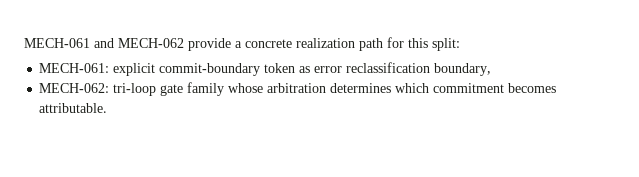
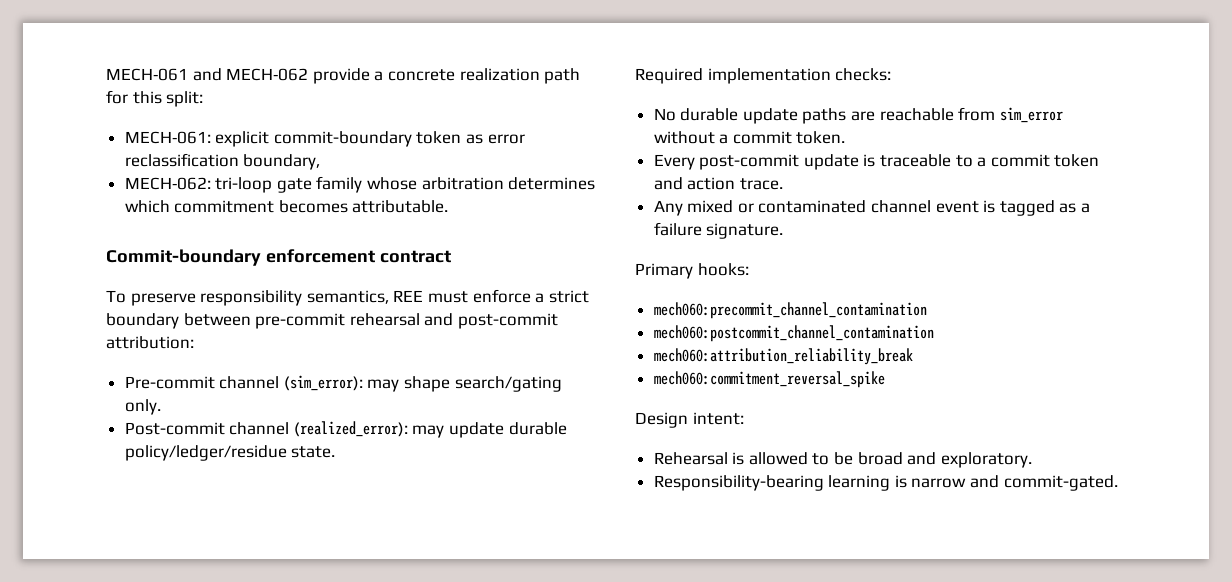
+ Commit-boundary enforcement contract
+ To preserve responsibility semantics, REE must enforce a strict boundary between pre-commit rehearsal and post-commit attribution:
+ Pre-commit channel (sim_error): may shape search/gating only.
+ Post-commit channel (realized_error): may update durable policy/ledger/residue state.
+ Required implementation checks:
+ No durable update paths are reachable from sim_error without a commit token.
+ Every post-commit update is traceable to a commit token and action trace.
+ Any mixed or contaminated channel event is tagged as a failure signature.
+ Primary hooks:
+ mech060:precommit_channel_contamination
+ mech060:postcommit_channel_contamination
+ mech060:attribution_reliability_break
+ mech060:commitment_reversal_spike
+ Design intent:
+ Rehearsal is allowed to be broad and exploratory.
+ Responsibility-bearing learning is narrow and commit-gated.

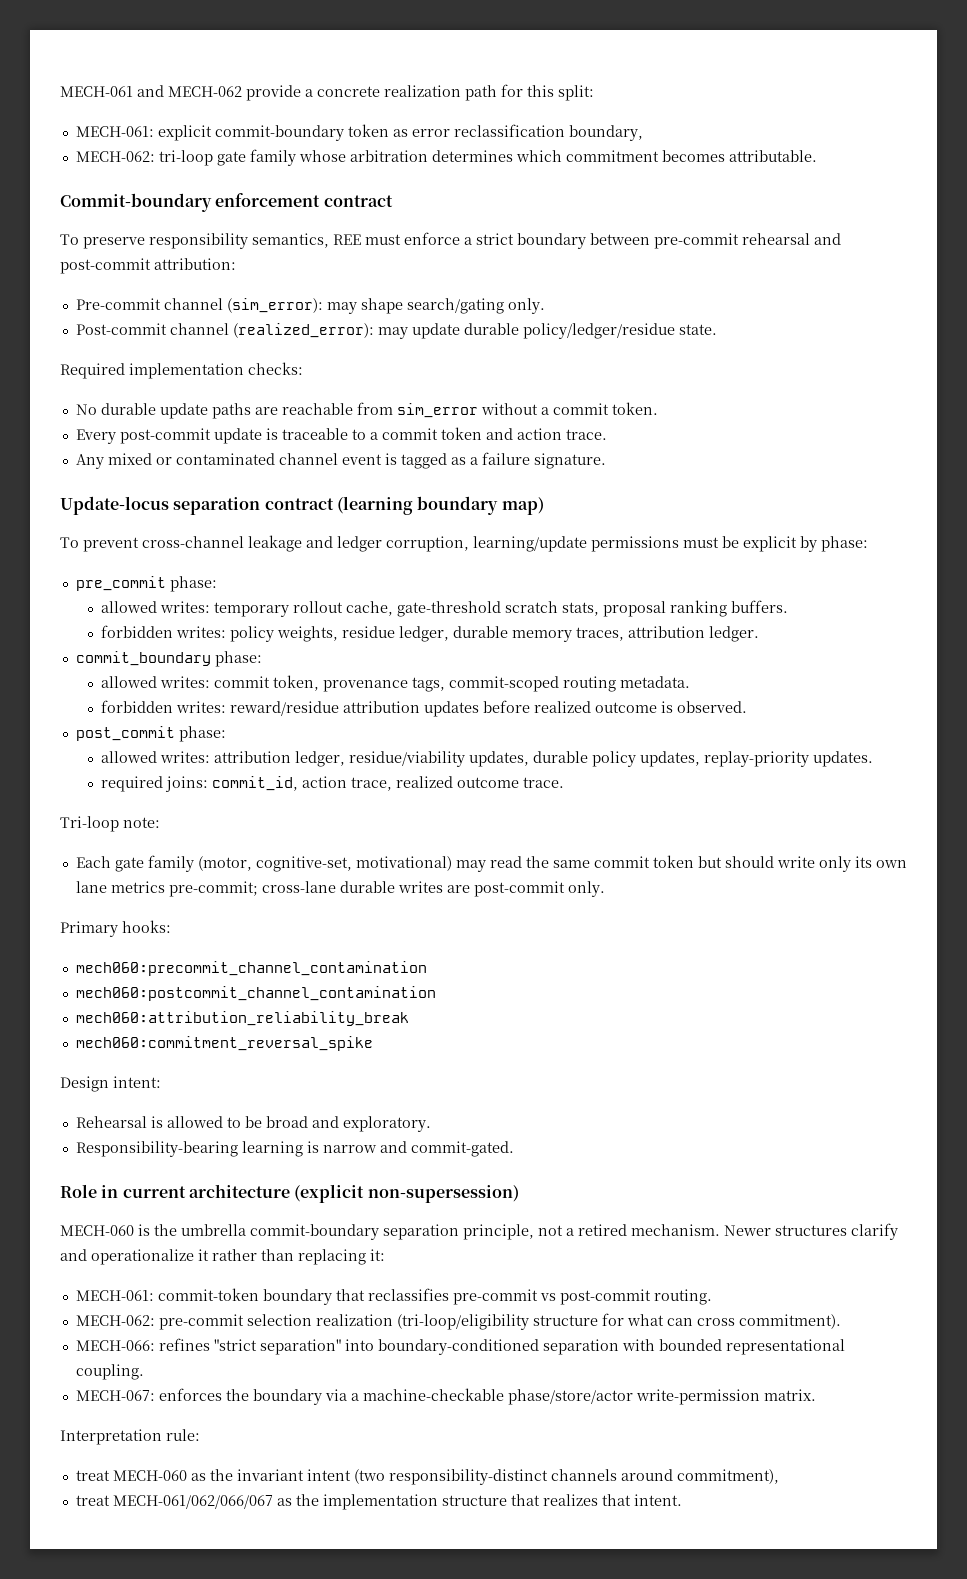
+ Update-locus separation contract (learning boundary map)
+ To prevent cross-channel leakage and ledger corruption, learning/update permissions must be explicit by phase:
+ pre_commit phase:
+ allowed writes: temporary rollout cache, gate-threshold scratch stats, proposal ranking buffers.
+ forbidden writes: policy weights, residue ledger, durable memory traces, attribution ledger.
+ commit_boundary phase:
+ allowed writes: commit token, provenance tags, commit-scoped routing metadata.
+ forbidden writes: reward/residue attribution updates before realized outcome is observed.
+ post_commit phase:
+ allowed writes: attribution ledger, residue/viability updates, durable policy updates, replay-priority updates.
+ required joins: commit_id, action trace, realized outcome trace.
+ Tri-loop note:
+ Each gate family (motor, cognitive-set, motivational) may read the same commit token but should write only its own lane metrics pre-commit; cross-lane durable writes are post-commit only.
+ Role in current architecture (explicit non-supersession)
+ MECH-060 is the umbrella commit-boundary separation principle, not a retired mechanism. Newer structures clarify and operationalize it rather than replacing it:
+ MECH-061: commit-token boundary that reclassifies pre-commit vs post-commit routing.
+ MECH-062: pre-commit selection realization (tri-loop/eligibility structure for what can cross commitment).
+ MECH-066: refines "strict separation" into boundary-conditioned separation with bounded representational coupling.
+ MECH-067: enforces the boundary via a machine-checkable phase/store/actor write-permission matrix.
+ Interpretation rule:
+ treat MECH-060 as the invariant intent (two responsibility-distinct channels around commitment),
+ treat MECH-061/062/066/067 as the implementation structure that realizes that intent.

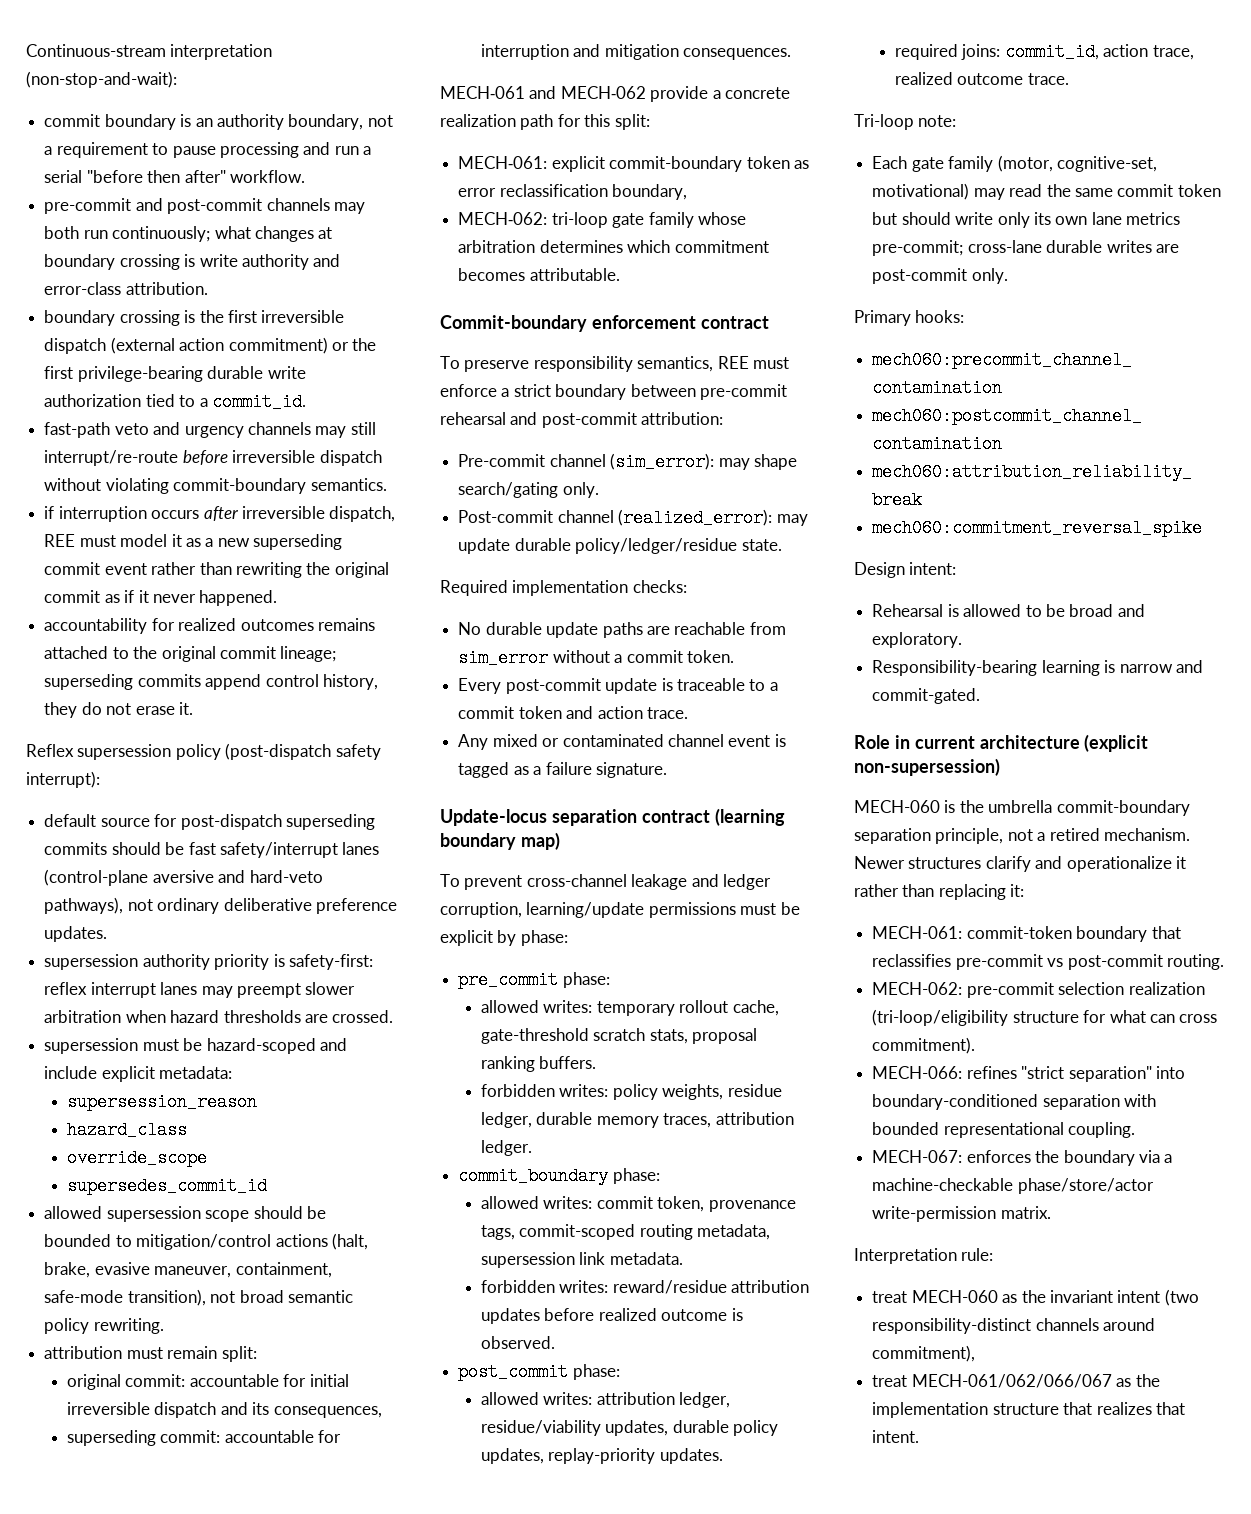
+ Continuous-stream interpretation (non-stop-and-wait):
+ commit boundary is an authority boundary, not a requirement to pause processing and run a serial "before then after" workflow.
+ pre-commit and post-commit channels may both run continuously; what changes at boundary crossing is write authority and error-class attribution.
+ boundary crossing is the first irreversible dispatch (external action commitment) or the first privilege-bearing durable write authorization tied to a commit_id.
+ fast-path veto and urgency channels may still interrupt/re-route before irreversible dispatch without violating commit-boundary semantics.
+ if interruption occurs after irreversible dispatch, REE must model it as a new superseding commit event rather than rewriting the original commit as if it never happened.
+ accountability for realized outcomes remains attached to the original commit lineage; superseding commits append control history, they do not erase it.
+ Reflex supersession policy (post-dispatch safety interrupt):
+ default source for post-dispatch superseding commits should be fast safety/interrupt lanes (control-plane aversive and hard-veto pathways), not ordinary deliberative preference updates.
+ supersession authority priority is safety-first: reflex interrupt lanes may preempt slower arbitration when hazard thresholds are crossed.
+ supersession must be hazard-scoped and include explicit metadata:
+ supersession_reason
+ hazard_class
+ override_scope
+ supersedes_commit_id
+ allowed supersession scope should be bounded to mitigation/control actions (halt, brake, evasive maneuver, containment, safe-mode transition), not broad semantic policy rewriting.
+ attribution must remain split:
+ original commit: accountable for initial irreversible dispatch and its consequences,
+ superseding commit: accountable for interruption and mitigation consequences.
- allowed writes: commit token, provenance tags, commit-scoped routing metadata.
+ allowed writes: commit token, provenance tags, commit-scoped routing metadata, supersession link metadata.

